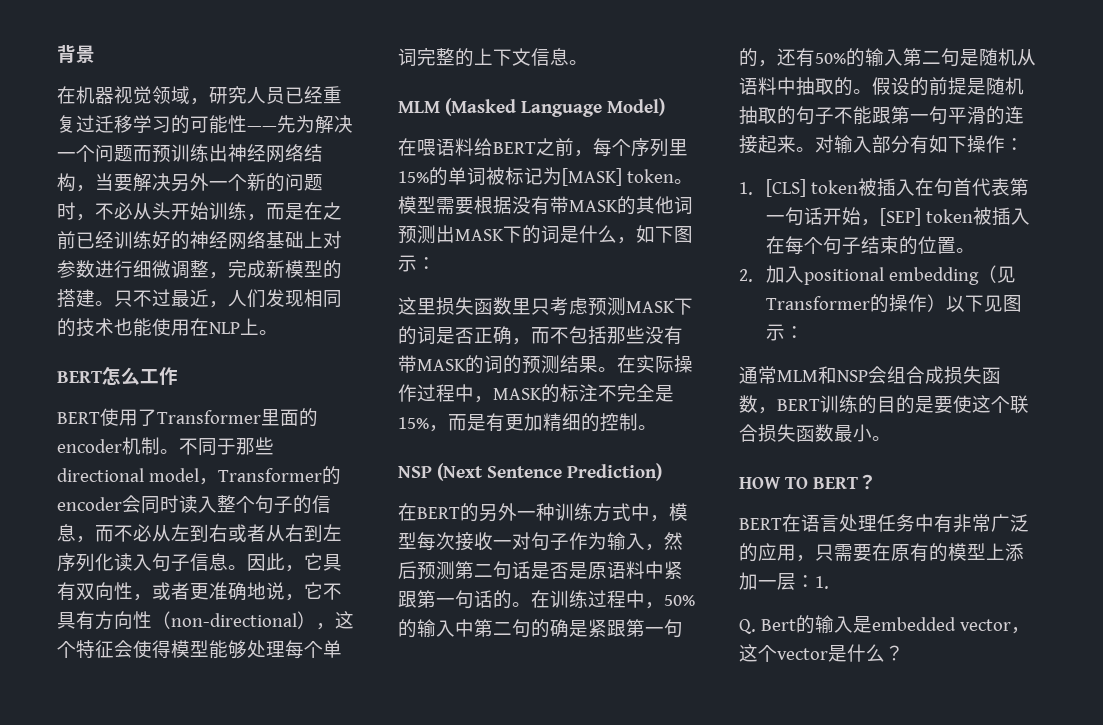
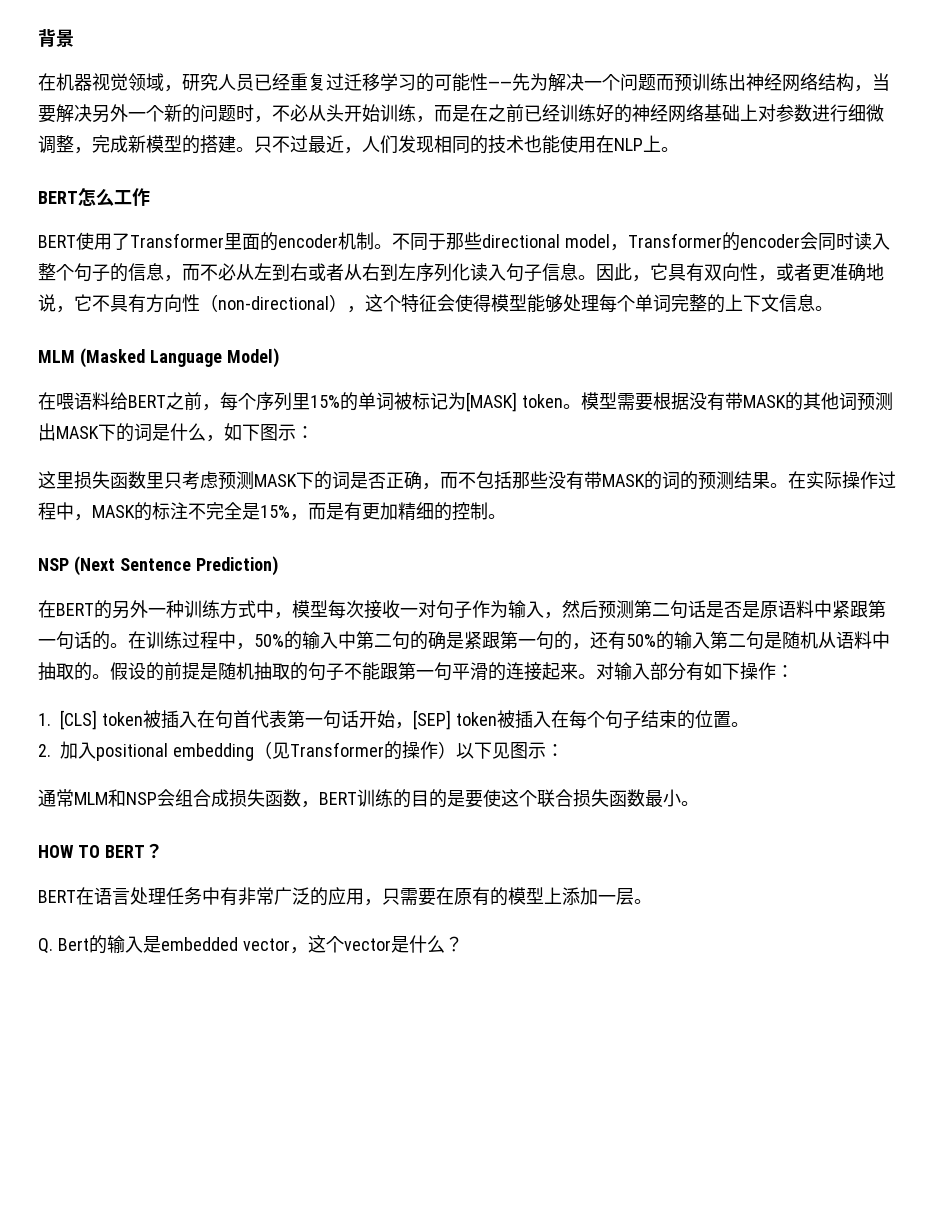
- BERT在语言处理任务中有非常广泛的应用，只需要在原有的模型上添加一层：1.
+ BERT在语言处理任务中有非常广泛的应用，只需要在原有的模型上添加一层。

